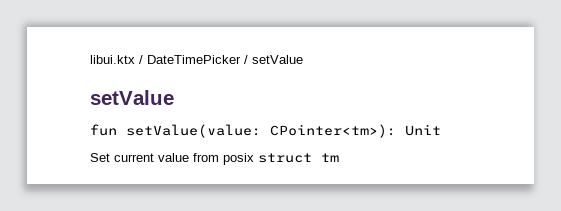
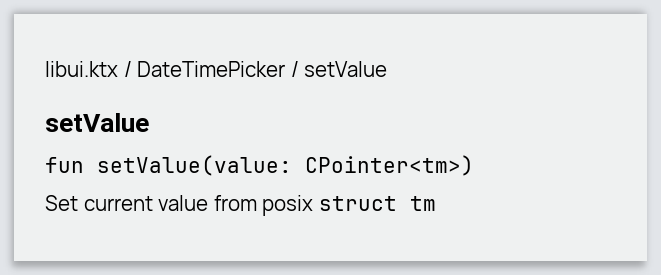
- fun setValue(value: CPointer<tm>): Unit
+ fun setValue(value: CPointer<tm>)

